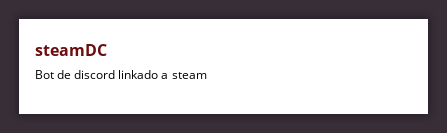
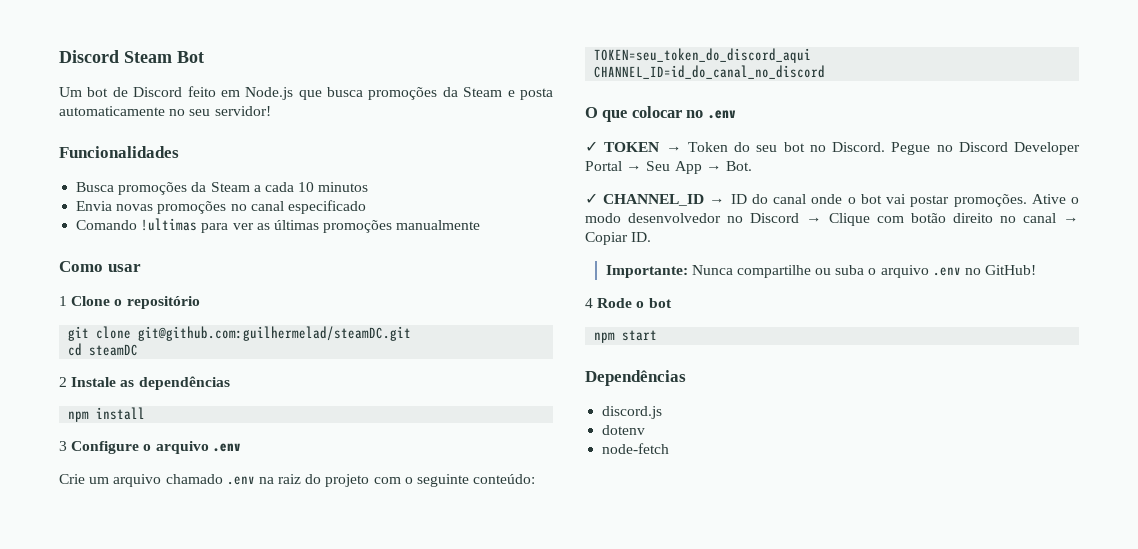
- steamDC
- Bot de discord linkado a steam
+ Discord Steam Bot
+ Um bot de Discord feito em Node.js que busca promoções da Steam e posta automaticamente no seu servidor!
+ Funcionalidades
+ Busca promoções da Steam a cada 10 minutos
+ Envia novas promoções no canal especificado
+ Comando !ultimas para ver as últimas promoções manualmente
+ Como usar
+ 1 Clone o repositório
+ git clone git@github.com:guilhermelad/steamDC.git
+ cd steamDC
+ 2 Instale as dependências
+ npm install
+ 3 Configure o arquivo .env
+ Crie um arquivo chamado .env na raiz do projeto com o seguinte conteúdo:
+ TOKEN=seu_token_do_discord_aqui
+ CHANNEL_ID=id_do_canal_no_discord
+ O que colocar no .env
+ ✓ TOKEN → Token do seu bot no Discord. Pegue no Discord Developer Portal → Seu App → Bot.
+ ✓ CHANNEL_ID → ID do canal onde o bot vai postar promoções. Ative o modo desenvolvedor no Discord → Clique com botão direito no canal → Copiar ID.
+ Importante: Nunca compartilhe ou suba o arquivo .env no GitHub!
+ 4 Rode o bot
+ npm start
+ Dependências
+ discord.js
+ dotenv
+ node-fetch

